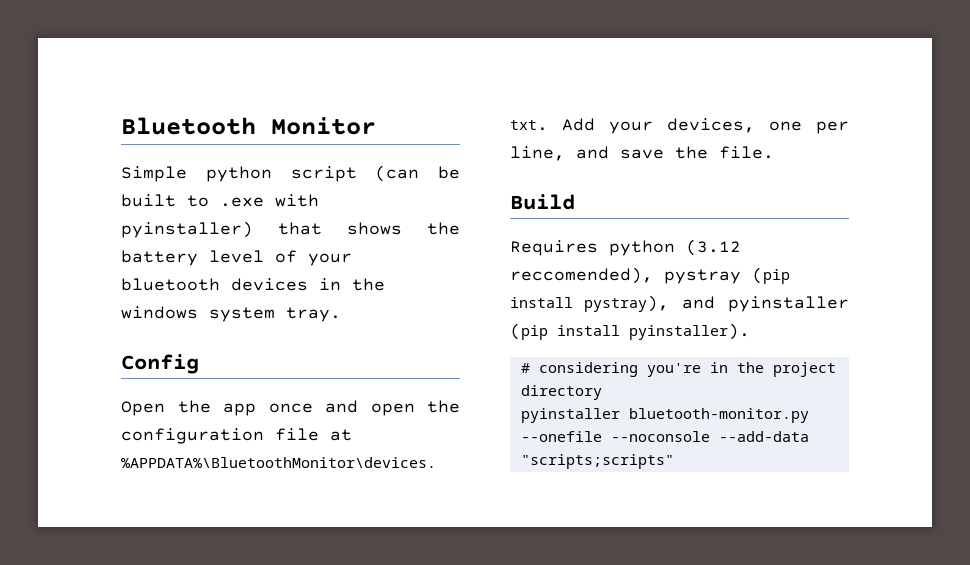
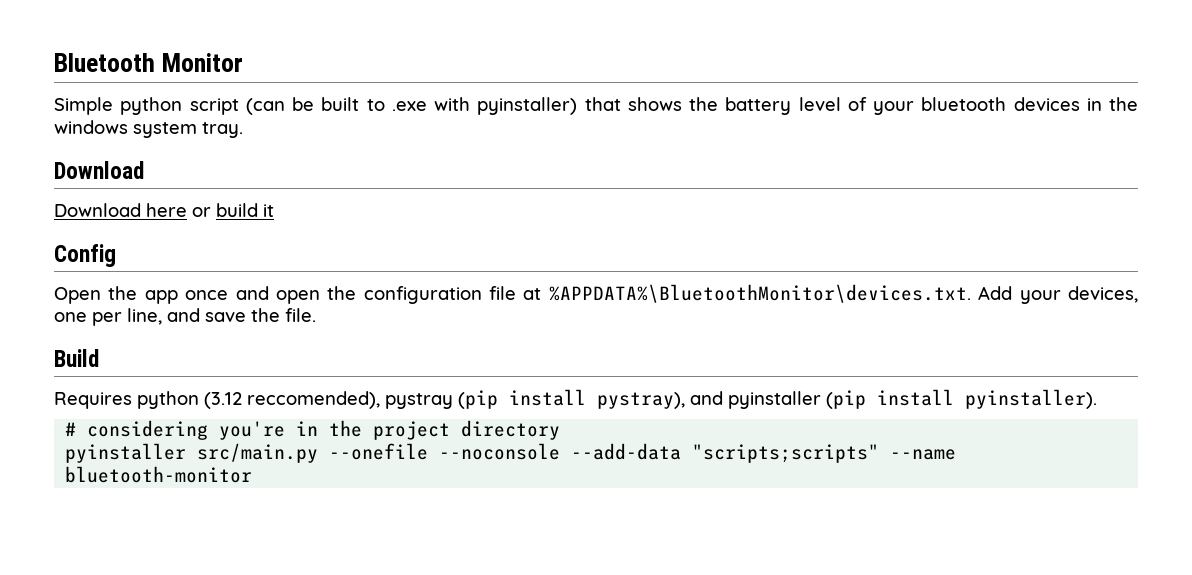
  Simple python script (can be built to .exe with pyinstaller) that shows the battery level of your bluetooth devices in the windows system tray.
+ Download
+ Download here or build it
- pyinstaller bluetooth-monitor.py --onefile --noconsole --add-data "scripts;scripts"
+ pyinstaller src/main.py --onefile --noconsole --add-data "scripts;scripts" --name bluetooth-monitor

